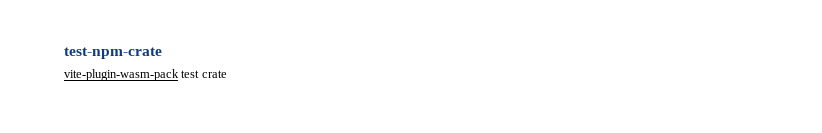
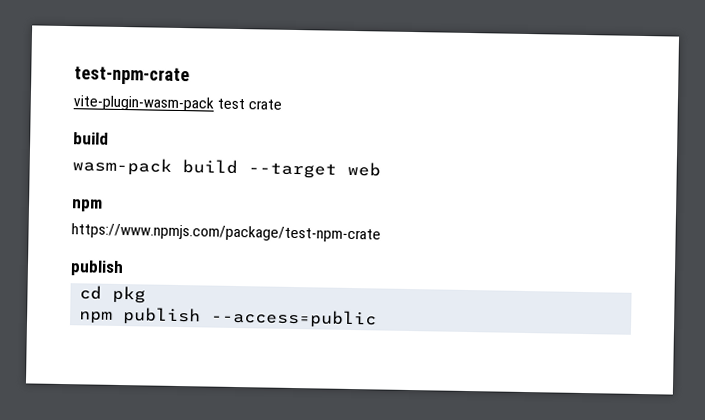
  vite-plugin-wasm-pack test crate
+ build
+ wasm-pack build --target web
+ npm
+ https://www.npmjs.com/package/test-npm-crate
+ publish
+ cd pkg
+ npm publish --access=public

